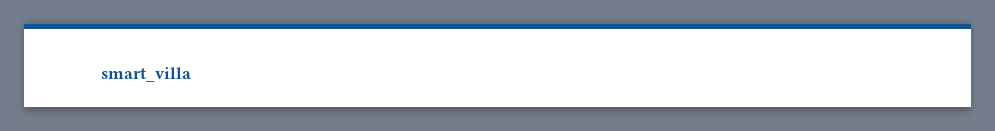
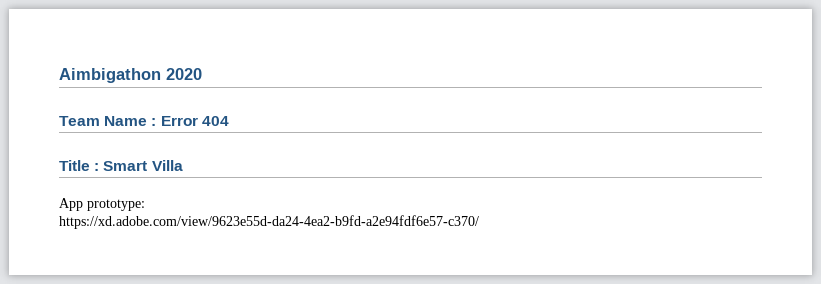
- smart_villa
+ Aimbigathon 2020
+ Team Name : Error 404
+ Title : Smart Villa
+ App prototype:
+ https://xd.adobe.com/view/9623e55d-da24-4ea2-b9fd-a2e94fdf6e57-c370/

